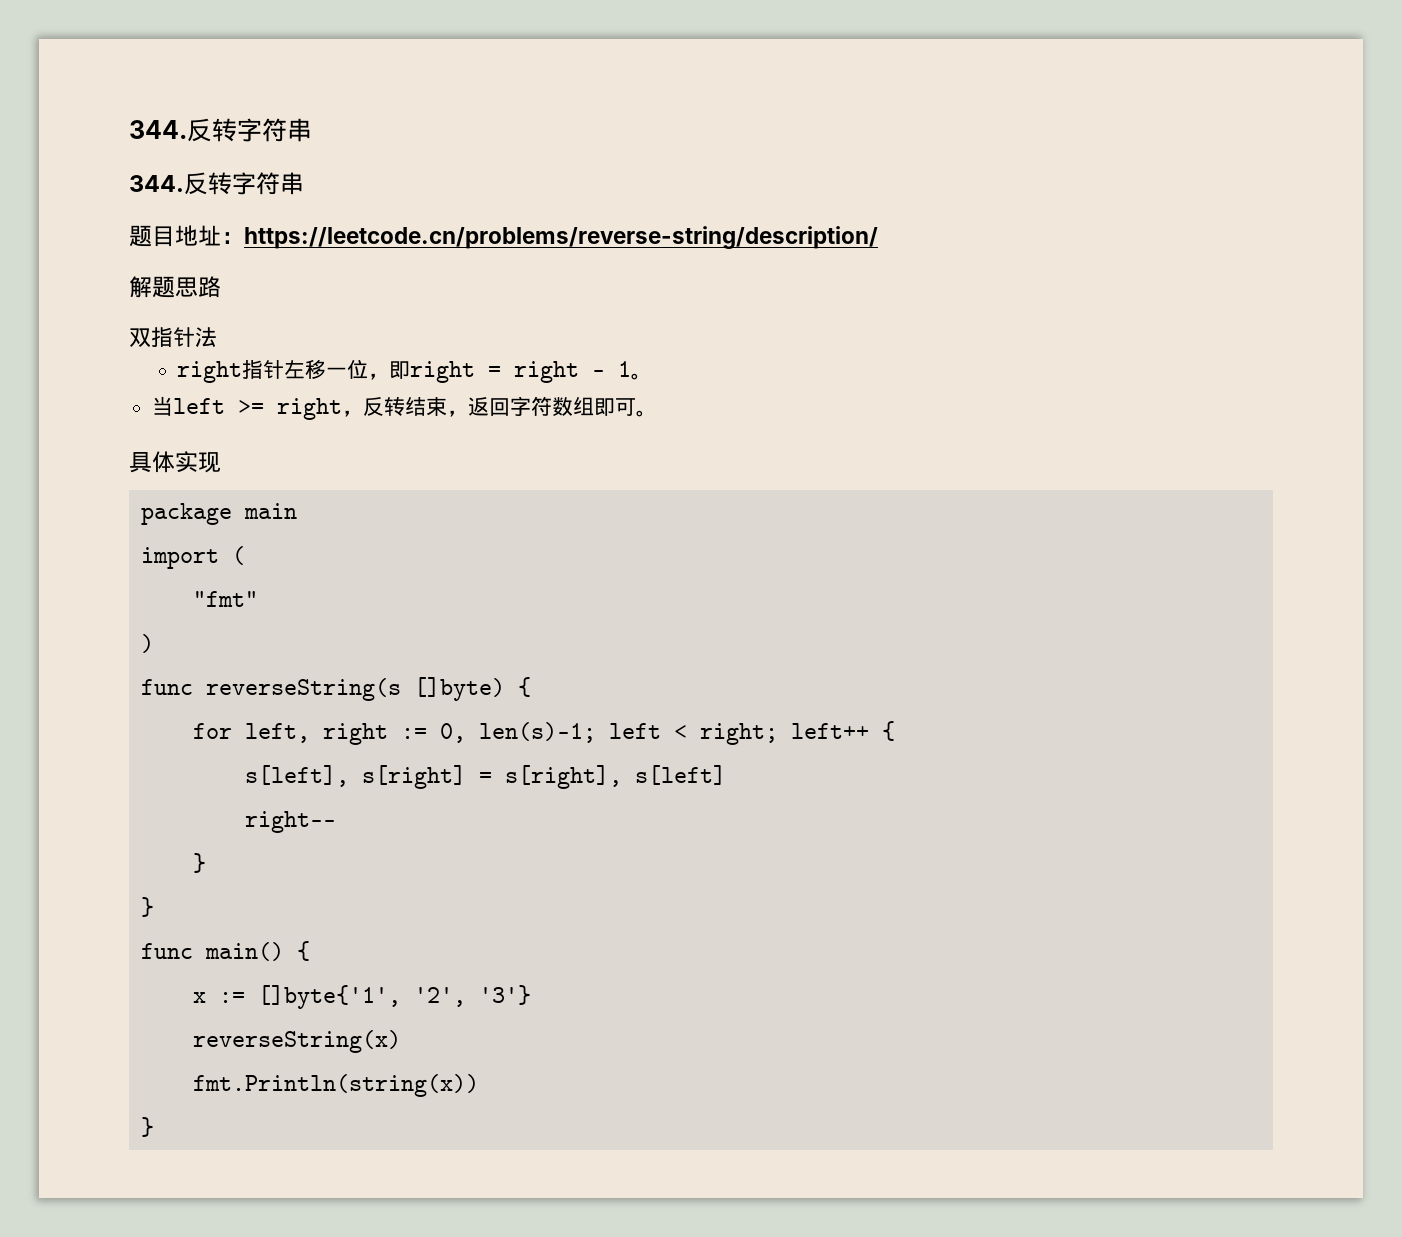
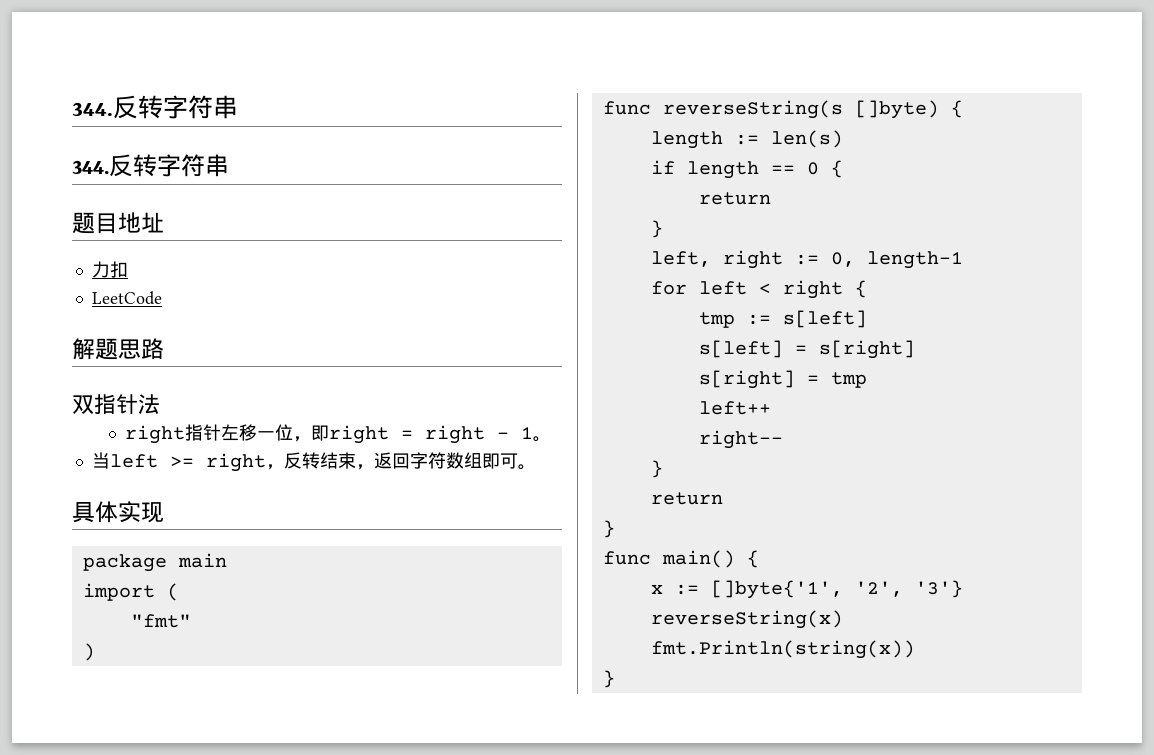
- 题目地址：https://leetcode.cn/problems/reverse-string/description/
+ 题目地址
+ 力扣
+ LeetCode
- for left, right := 0, len(s)-1; left < right; left++ {
- s[left], s[right] = s[right], s[left]
+ length := len(s)
+ if length == 0 {
+ return
+ }
+ left, right := 0, length-1
+ for left < right {
+ tmp := s[left]
+ s[left] = s[right]
+ s[right] = tmp
+ left++
  right--
  }
+ return

